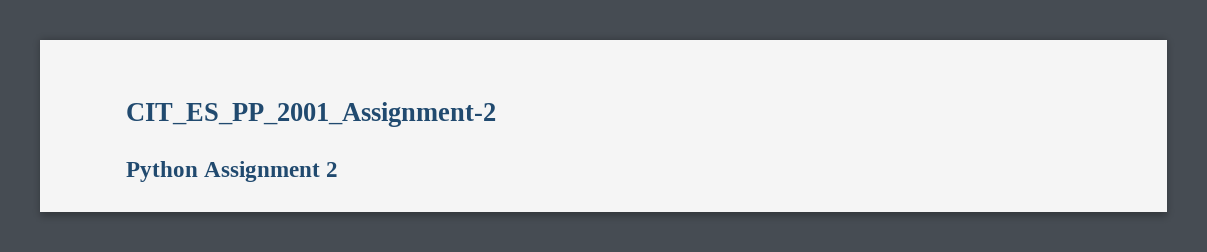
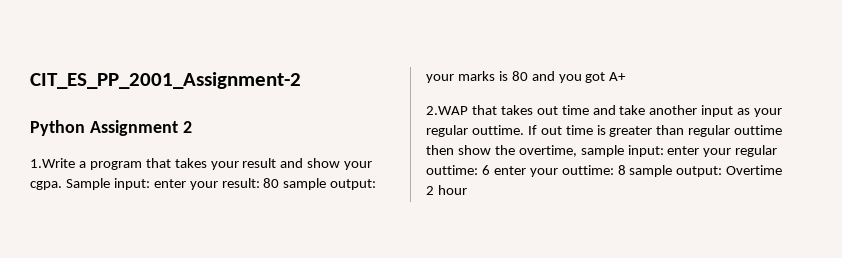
+ 1.Write a program that takes your result and show your cgpa. Sample input: enter your result: 80 sample output: your marks is 80 and you got A+
+ 2.WAP that takes out time and take another input as your regular outtime. If out time is greater than regular outtime then show the overtime, sample input: enter your regular outtime: 6 enter your outtime: 8 sample output: Overtime 2 hour

